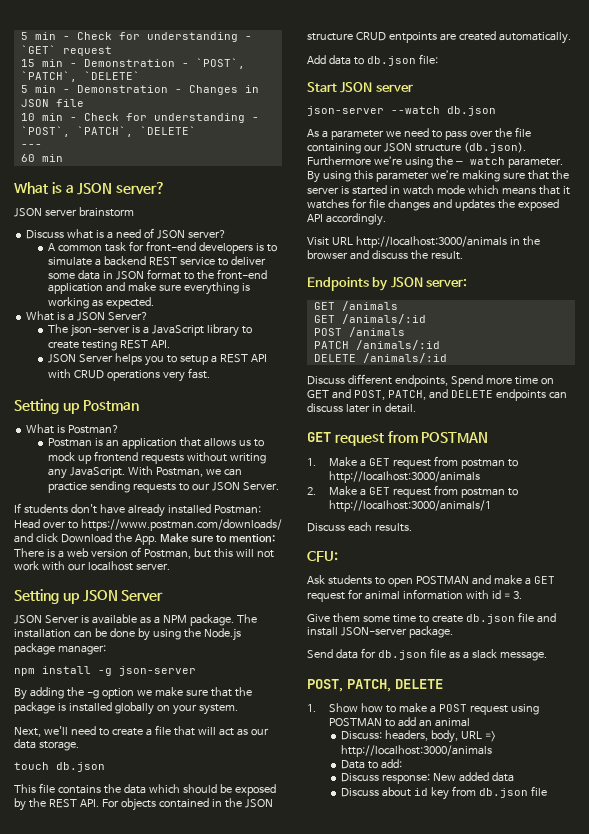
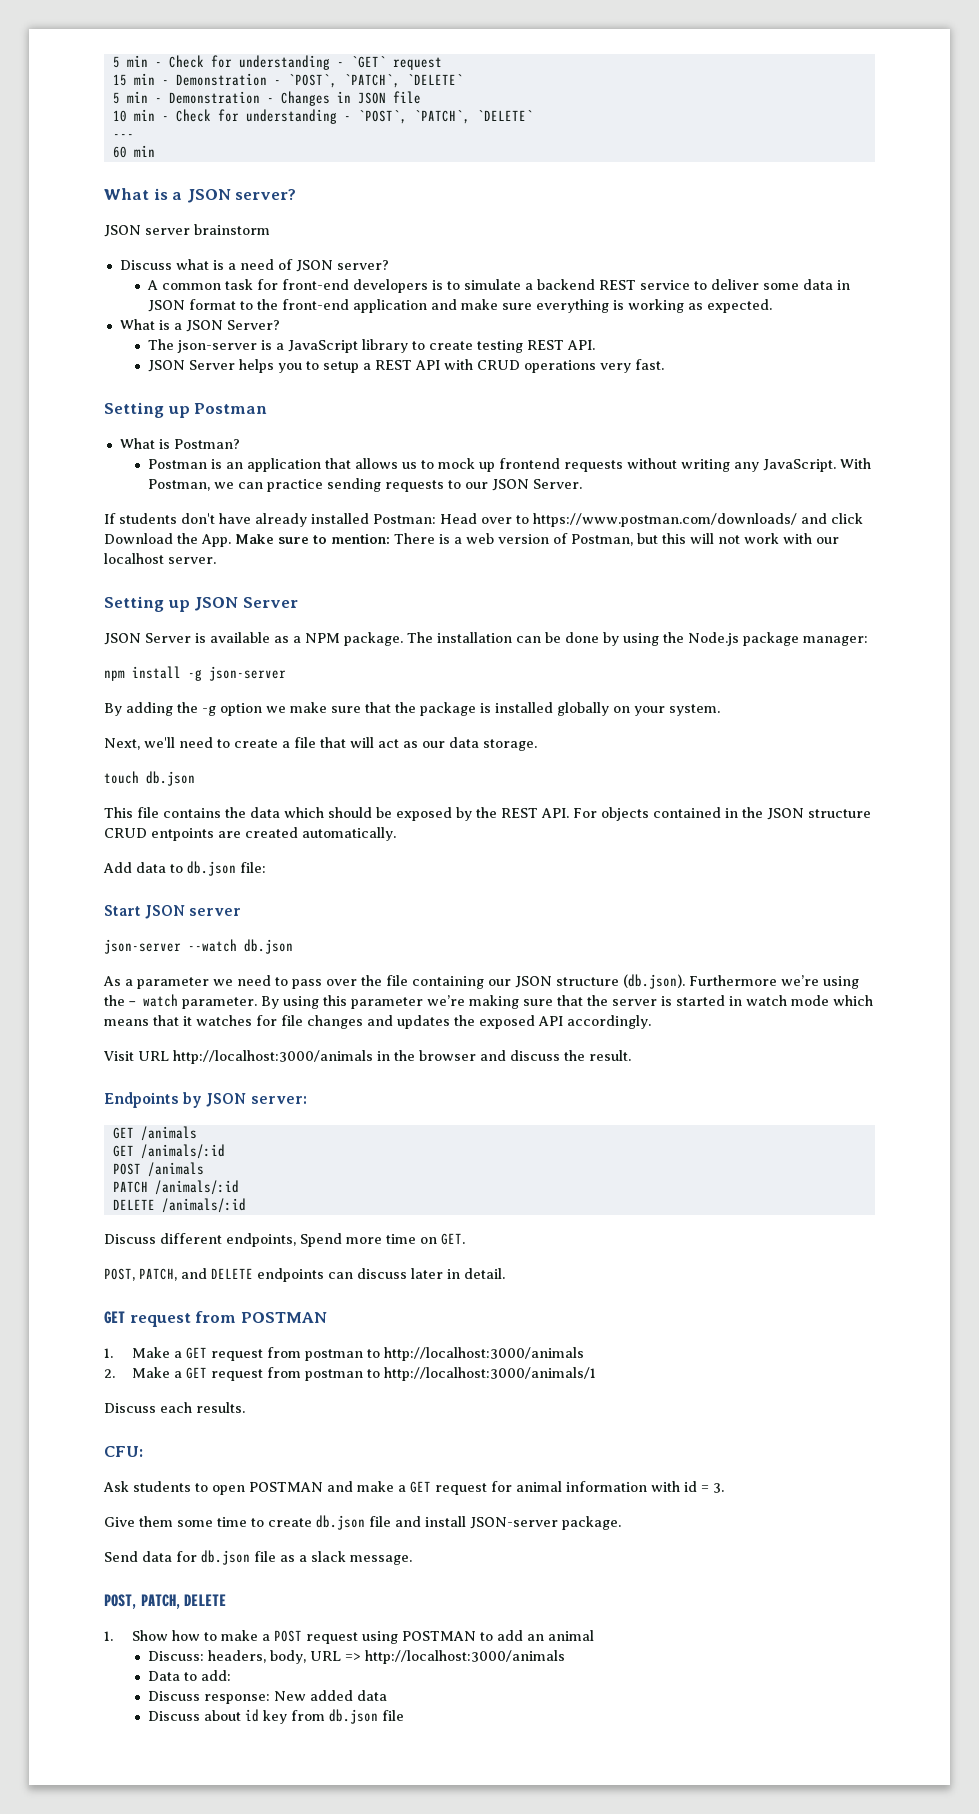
- Discuss different endpoints, Spend more time on GET and POST, PATCH, and DELETE endpoints can discuss later in detail.
+ Discuss different endpoints, Spend more time on GET.
+ POST, PATCH, and DELETE endpoints can discuss later in detail.

